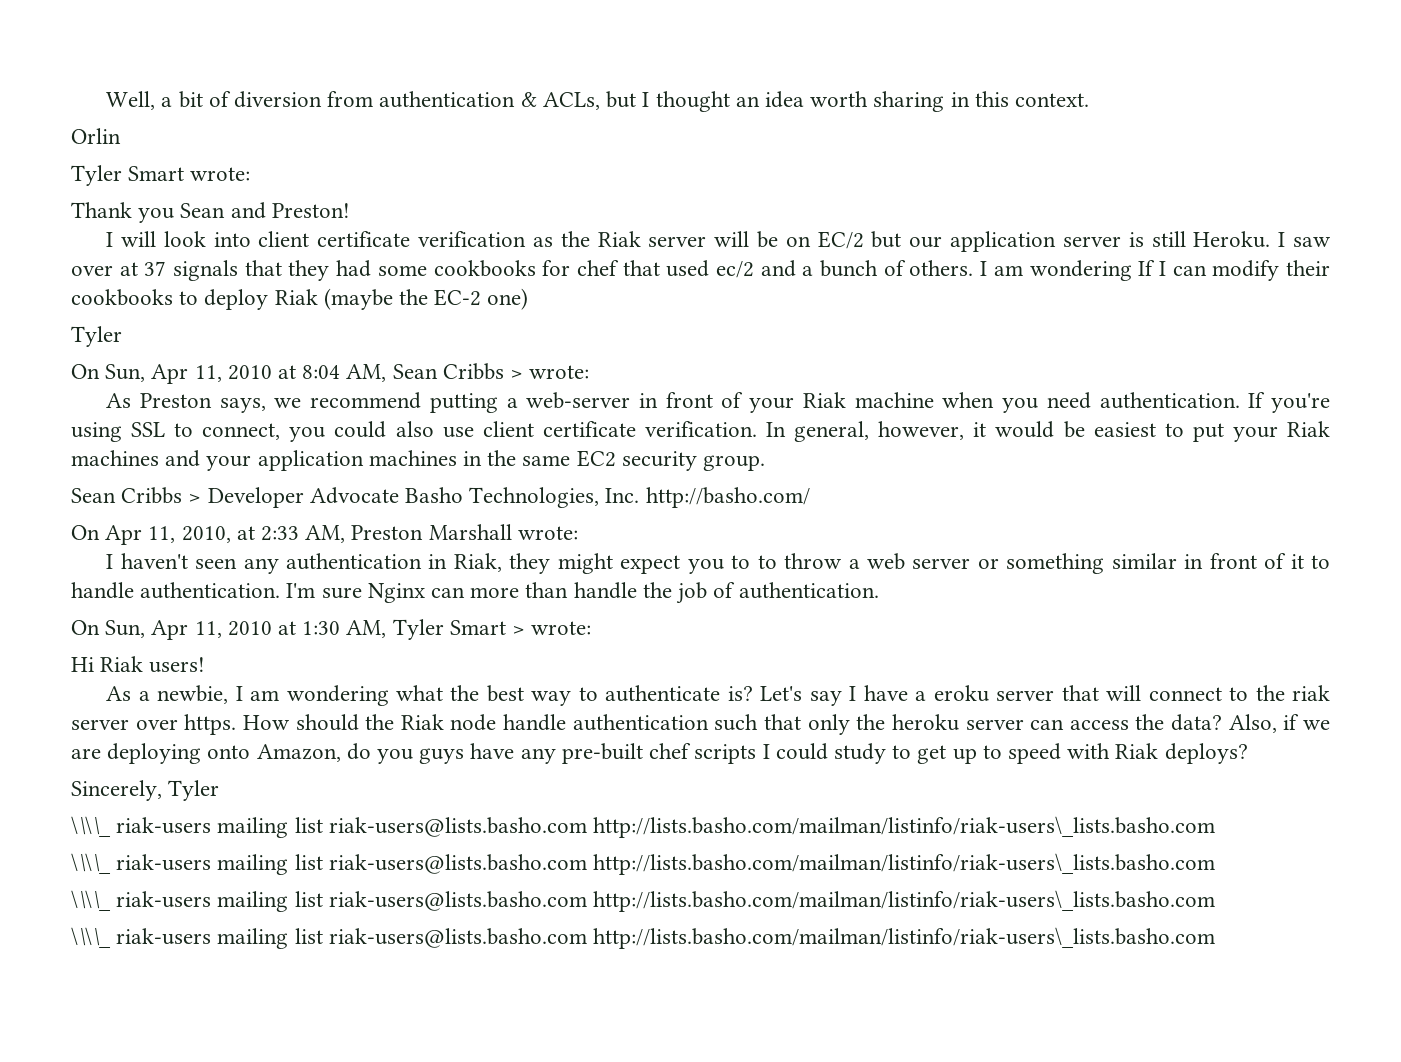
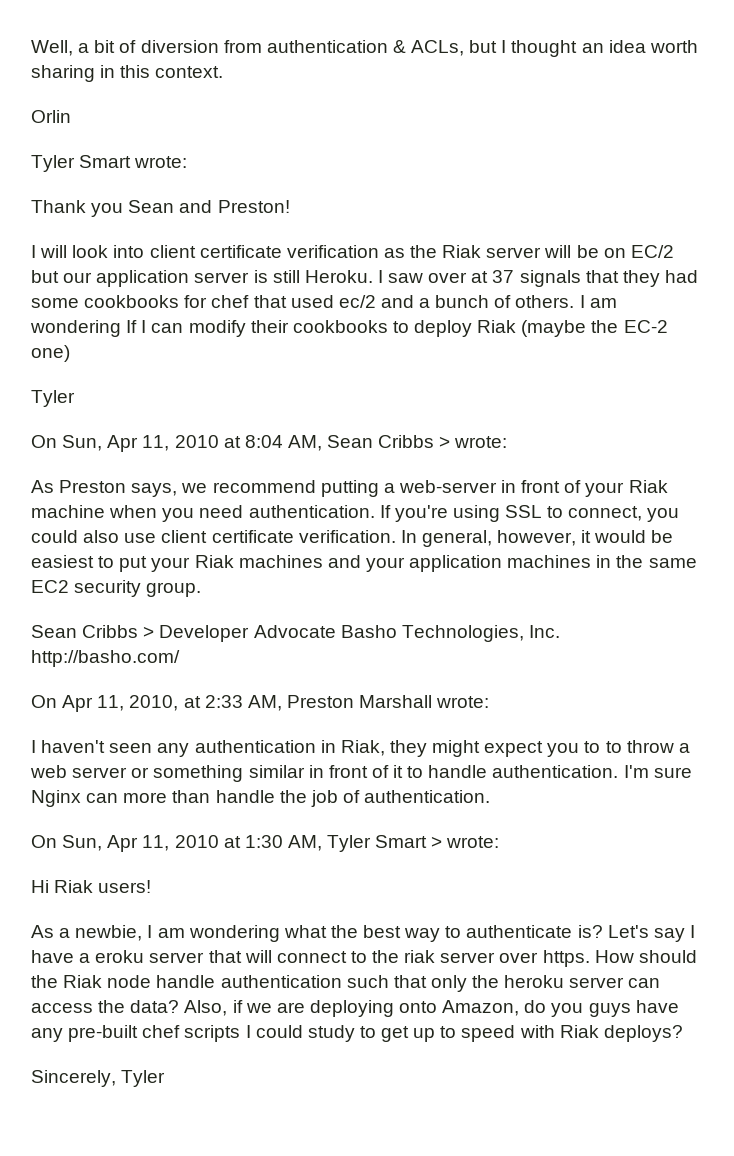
  Sincerely, Tyler
- \\\\_ riak-users mailing list riak-users@lists.basho.com http://lists.basho.com/mailman/listinfo/riak-users\_lists.basho.com
- \\\\_ riak-users mailing list riak-users@lists.basho.com http://lists.basho.com/mailman/listinfo/riak-users\_lists.basho.com
- \\\\_ riak-users mailing list riak-users@lists.basho.com http://lists.basho.com/mailman/listinfo/riak-users\_lists.basho.com
- \\\\_ riak-users mailing list riak-users@lists.basho.com http://lists.basho.com/mailman/listinfo/riak-users\_lists.basho.com

